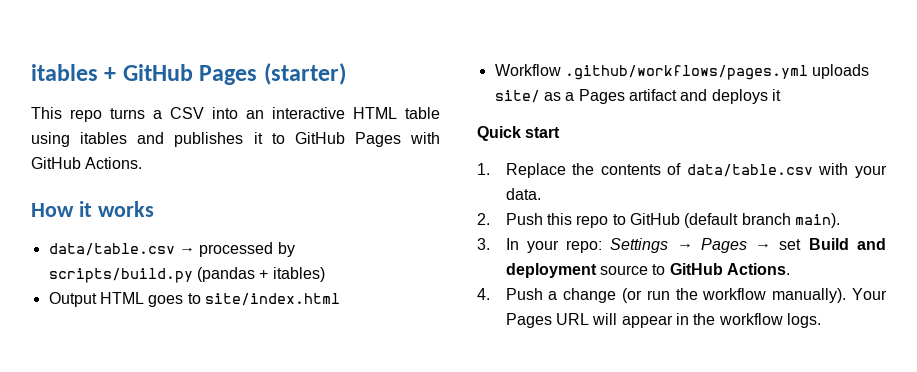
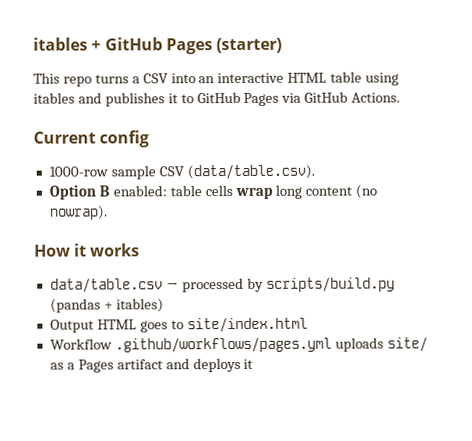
- This repo turns a CSV into an interactive HTML table using itables and publishes it to GitHub Pages with GitHub Actions.
+ This repo turns a CSV into an interactive HTML table using itables and publishes it to GitHub Pages via GitHub Actions.
+ Current config
+ 1000-row sample CSV (data/table.csv).
+ Option B enabled: table cells wrap long content (no nowrap).
- Quick start
- 1. Replace the contents of data/table.csv with your data.
- 2. Push this repo to GitHub (default branch main).
- 3. In your repo: Settings → Pages → set Build and deployment source to GitHub Actions.
- 4. Push a change (or run the workflow manually). Your Pages URL will appear in the workflow logs.

